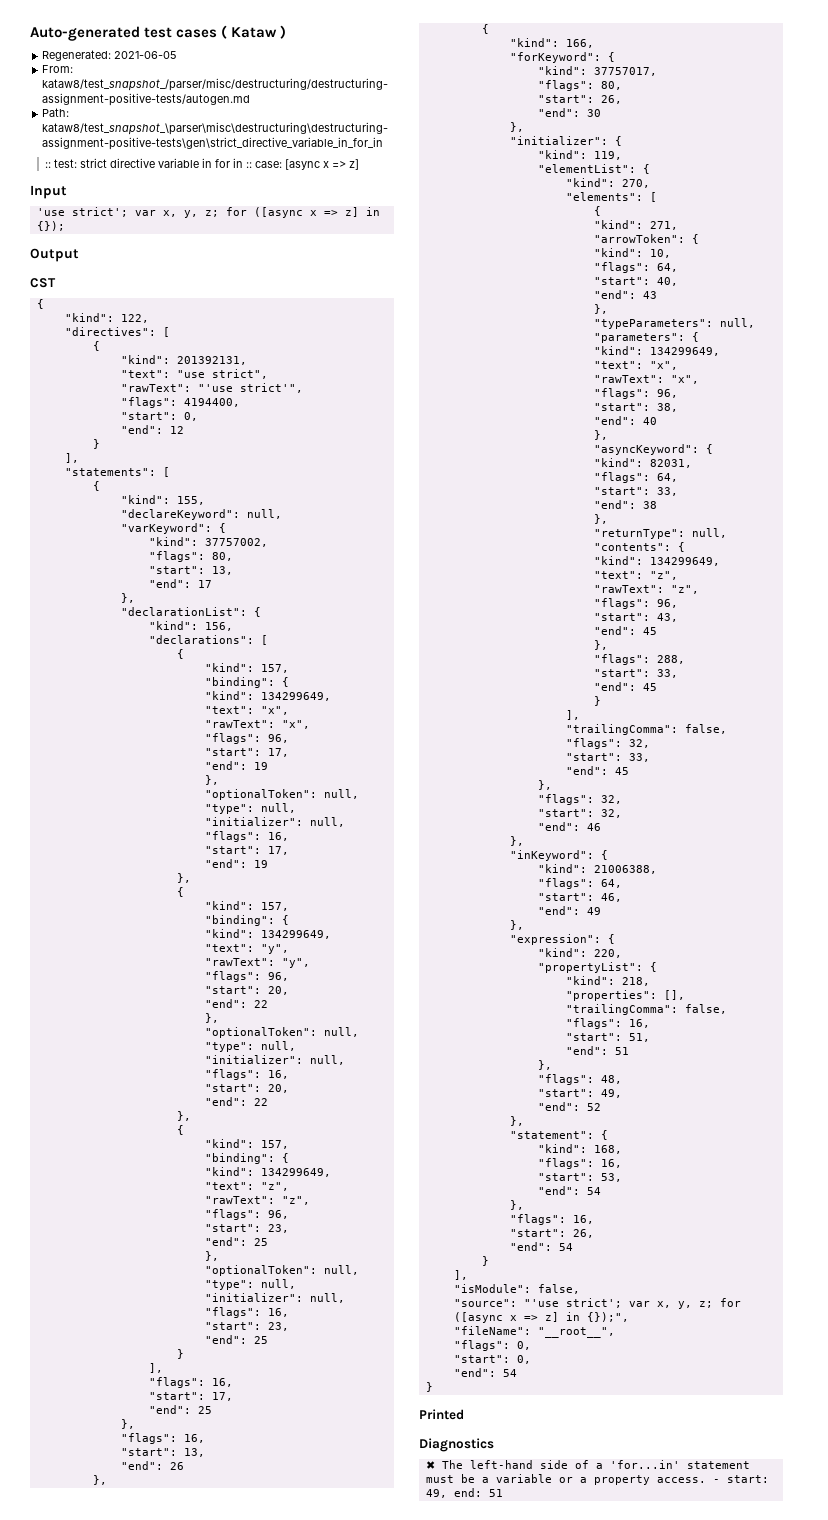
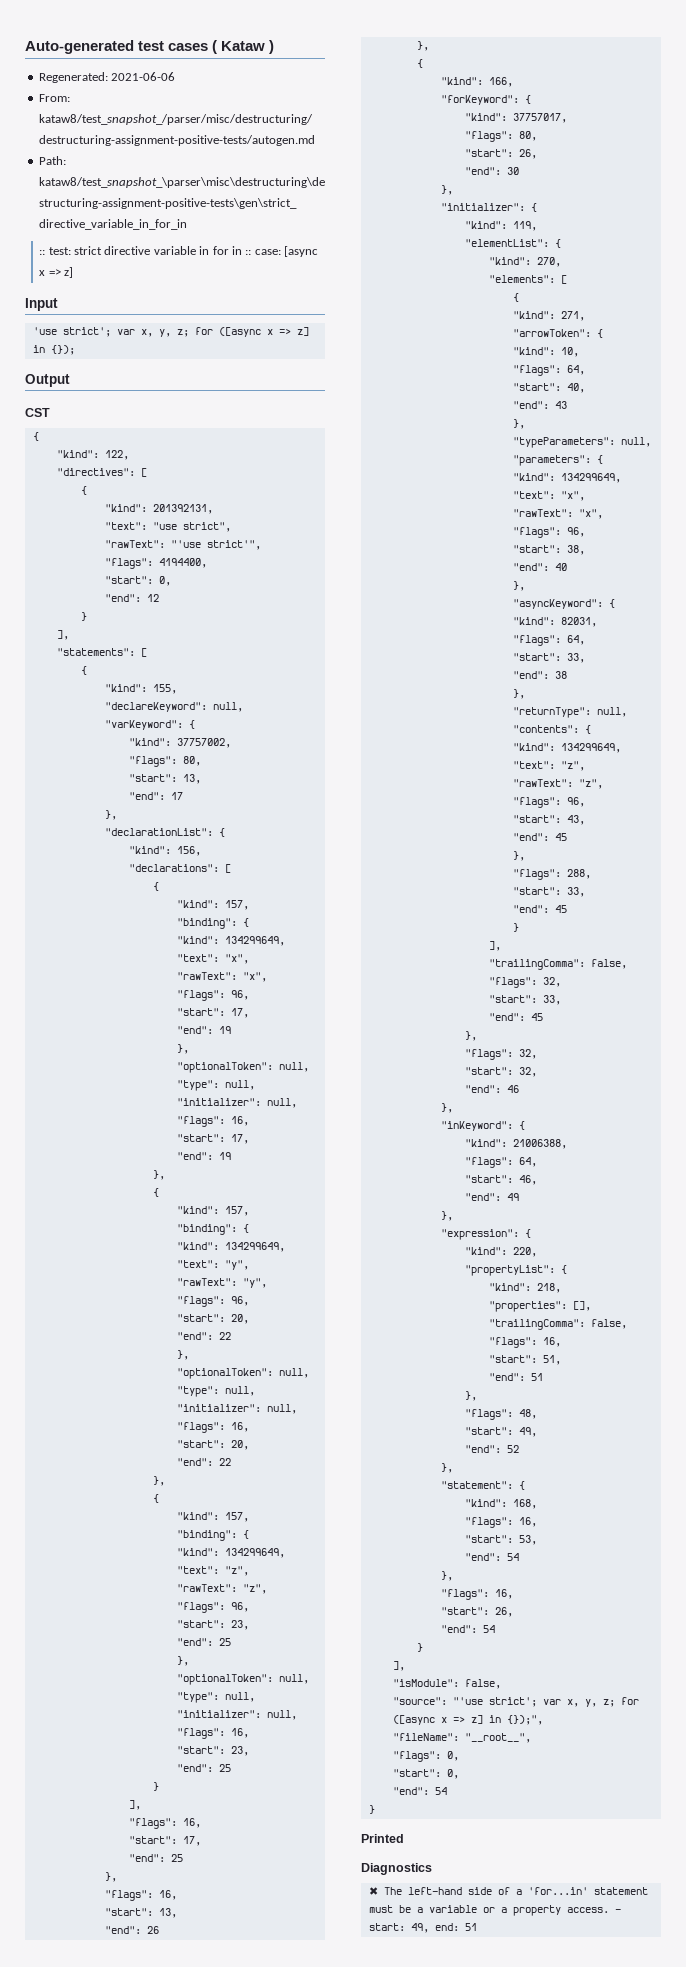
- Regenerated: 2021-06-05
+ Regenerated: 2021-06-06

